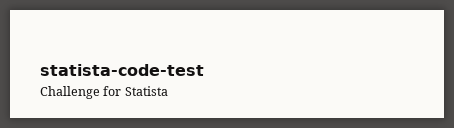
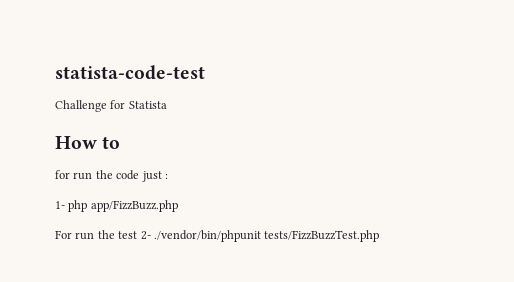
+ How to
+ for run the code just :
+ 1- php app/FizzBuzz.php
+ For run the test 2- ./vendor/bin/phpunit tests/FizzBuzzTest.php

